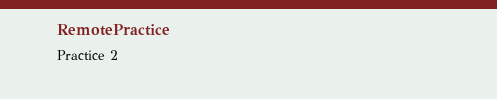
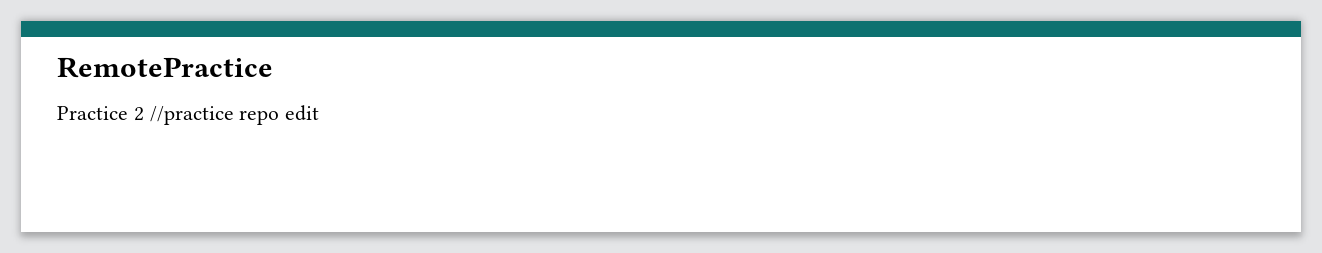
- Practice 2
+ Practice 2 //practice repo edit

